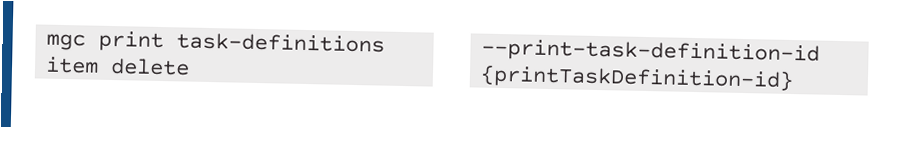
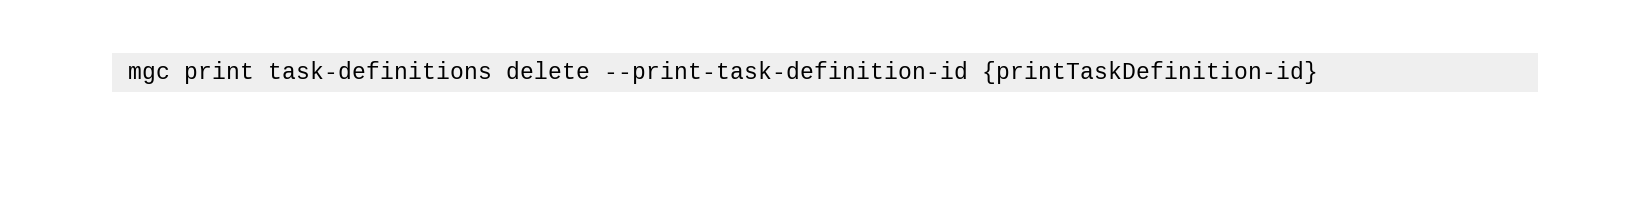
- mgc print task-definitions item delete --print-task-definition-id {printTaskDefinition-id}
+ mgc print task-definitions delete --print-task-definition-id {printTaskDefinition-id}

